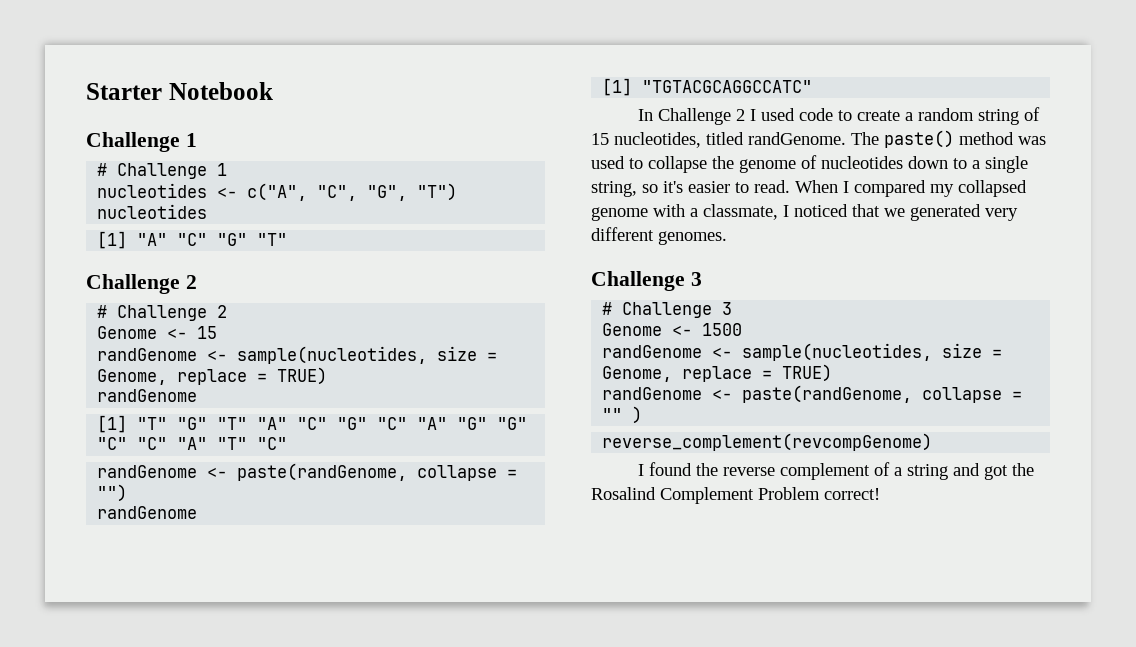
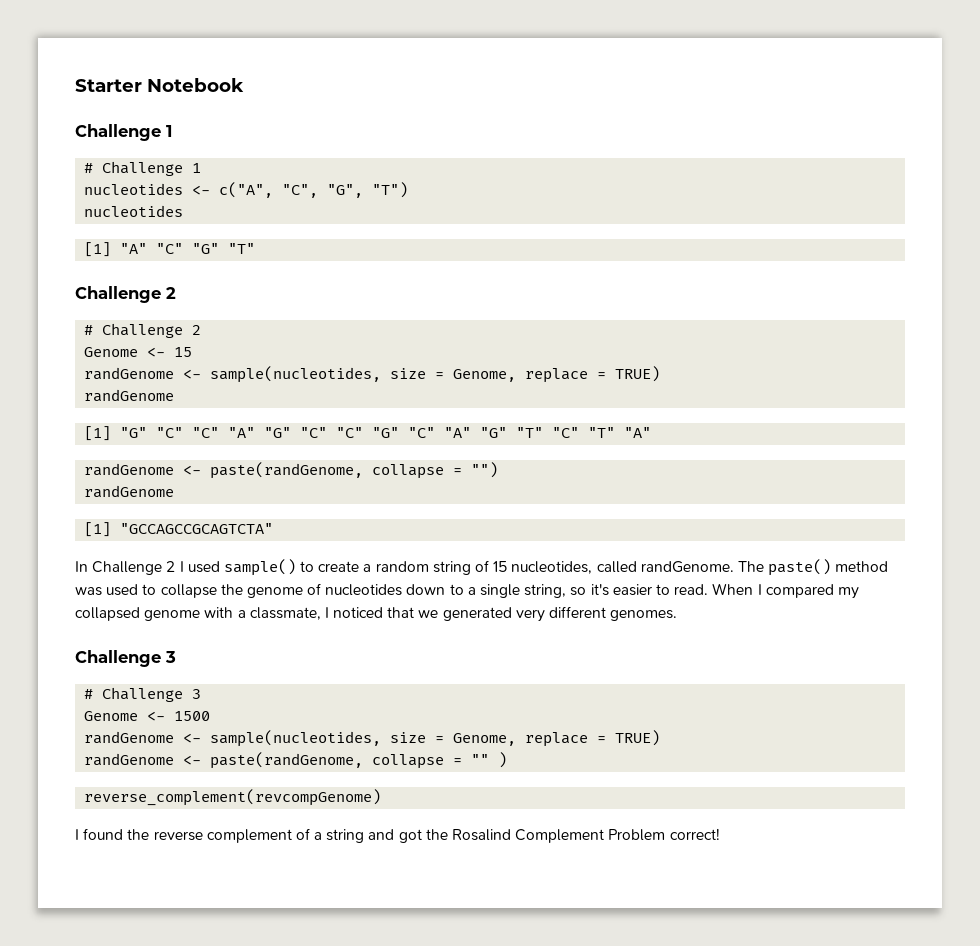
- [1] "T" "G" "T" "A" "C" "G" "C" "A" "G" "G" "C" "C" "A" "T" "C"
+ [1] "G" "C" "C" "A" "G" "C" "C" "G" "C" "A" "G" "T" "C" "T" "A"
- [1] "TGTACGCAGGCCATC"
+ [1] "GCCAGCCGCAGTCTA"
- In Challenge 2 I used code to create a random string of 15 nucleotides, titled randGenome.
+ In Challenge 2 I used sample() to create a random string of 15 nucleotides, called randGenome.

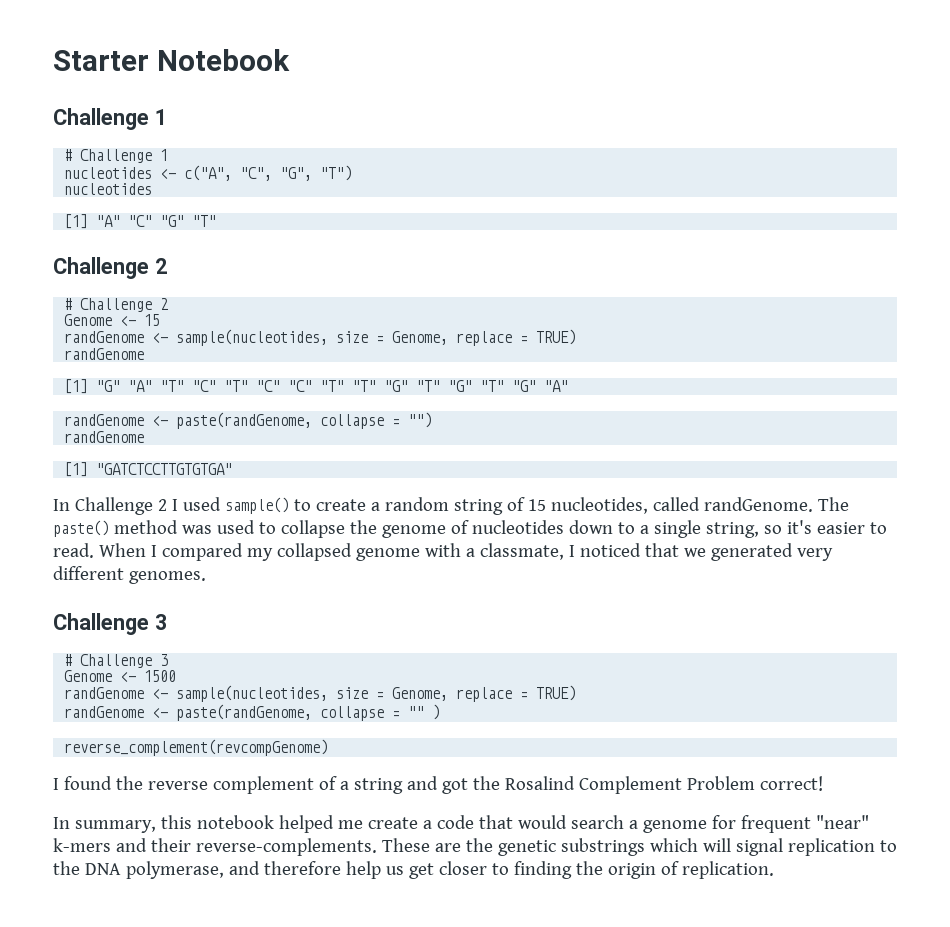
- [1] "G" "C" "C" "A" "G" "C" "C" "G" "C" "A" "G" "T" "C" "T" "A"
+ [1] "G" "A" "T" "C" "T" "C" "C" "T" "T" "G" "T" "G" "T" "G" "A"
- [1] "GCCAGCCGCAGTCTA"
+ [1] "GATCTCCTTGTGTGA"
+ In summary, this notebook helped me create a code that would search a genome for frequent "near" k-mers and their reverse-complements. These are the genetic substrings which will signal replication to the DNA polymerase, and therefore help us get closer to finding the origin of replication.

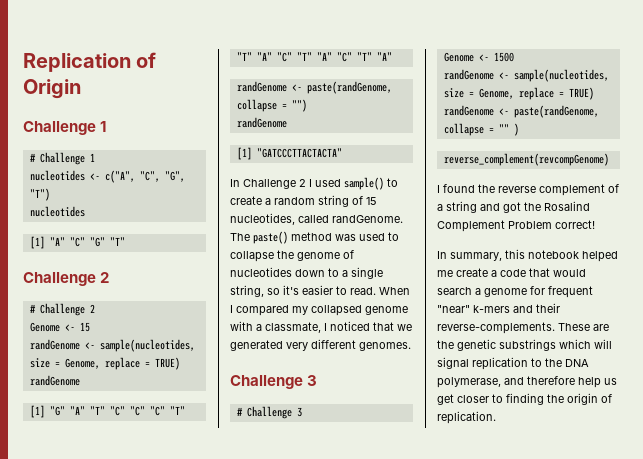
- Starter Notebook
+ Replication of Origin
- [1] "G" "A" "T" "C" "T" "C" "C" "T" "T" "G" "T" "G" "T" "G" "A"
+ [1] "G" "A" "T" "C" "C" "C" "T" "T" "A" "C" "T" "A" "C" "T" "A"
- [1] "GATCTCCTTGTGTGA"
+ [1] "GATCCCTTACTACTA"

